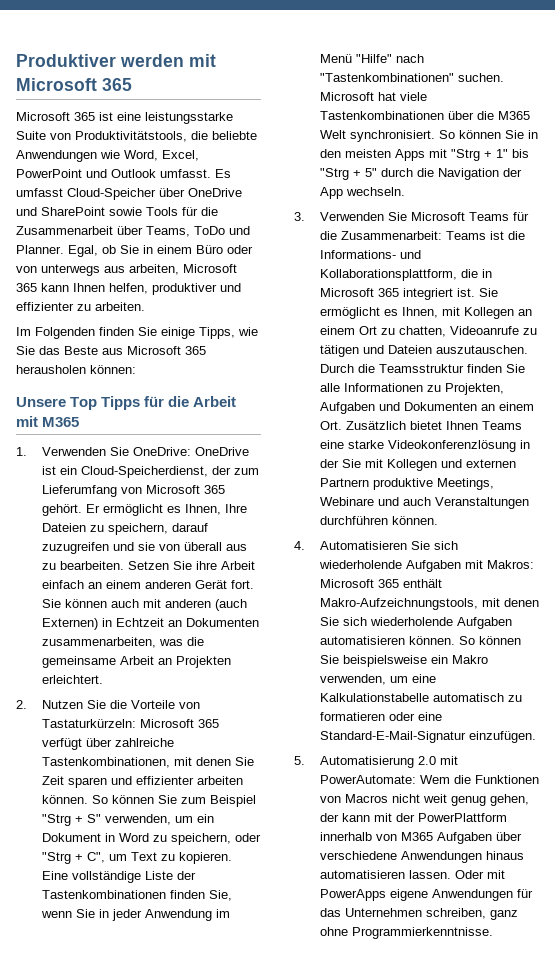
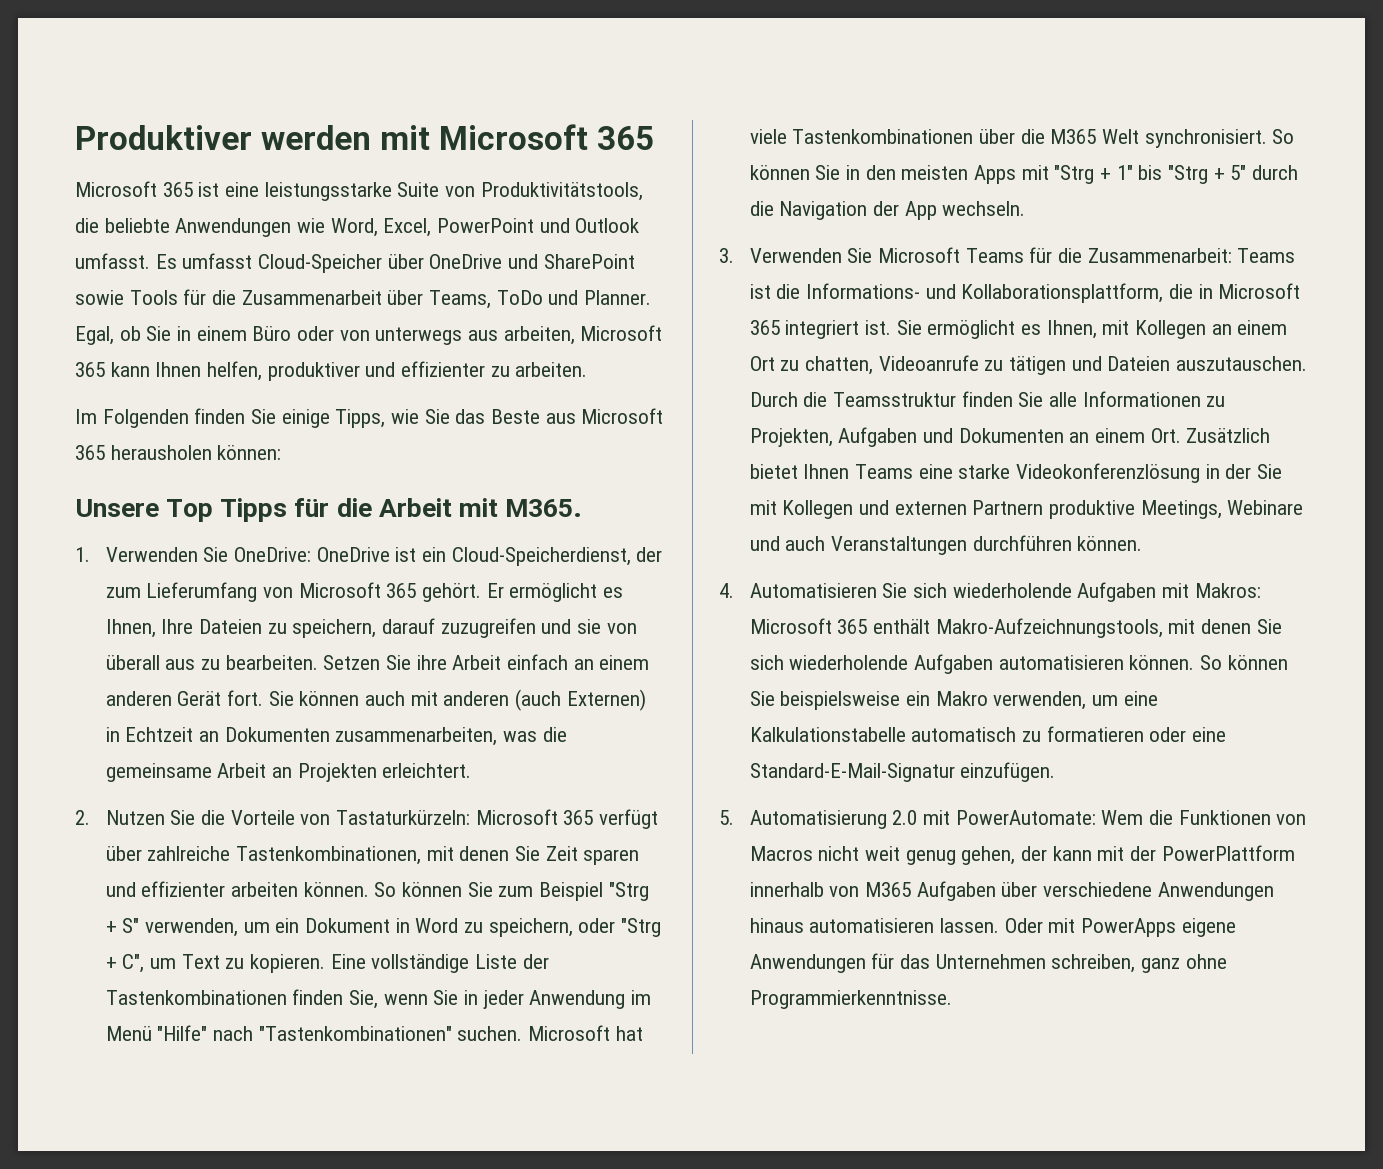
- Unsere Top Tipps für die Arbeit mit M365
+ Unsere Top Tipps für die Arbeit mit M365.

